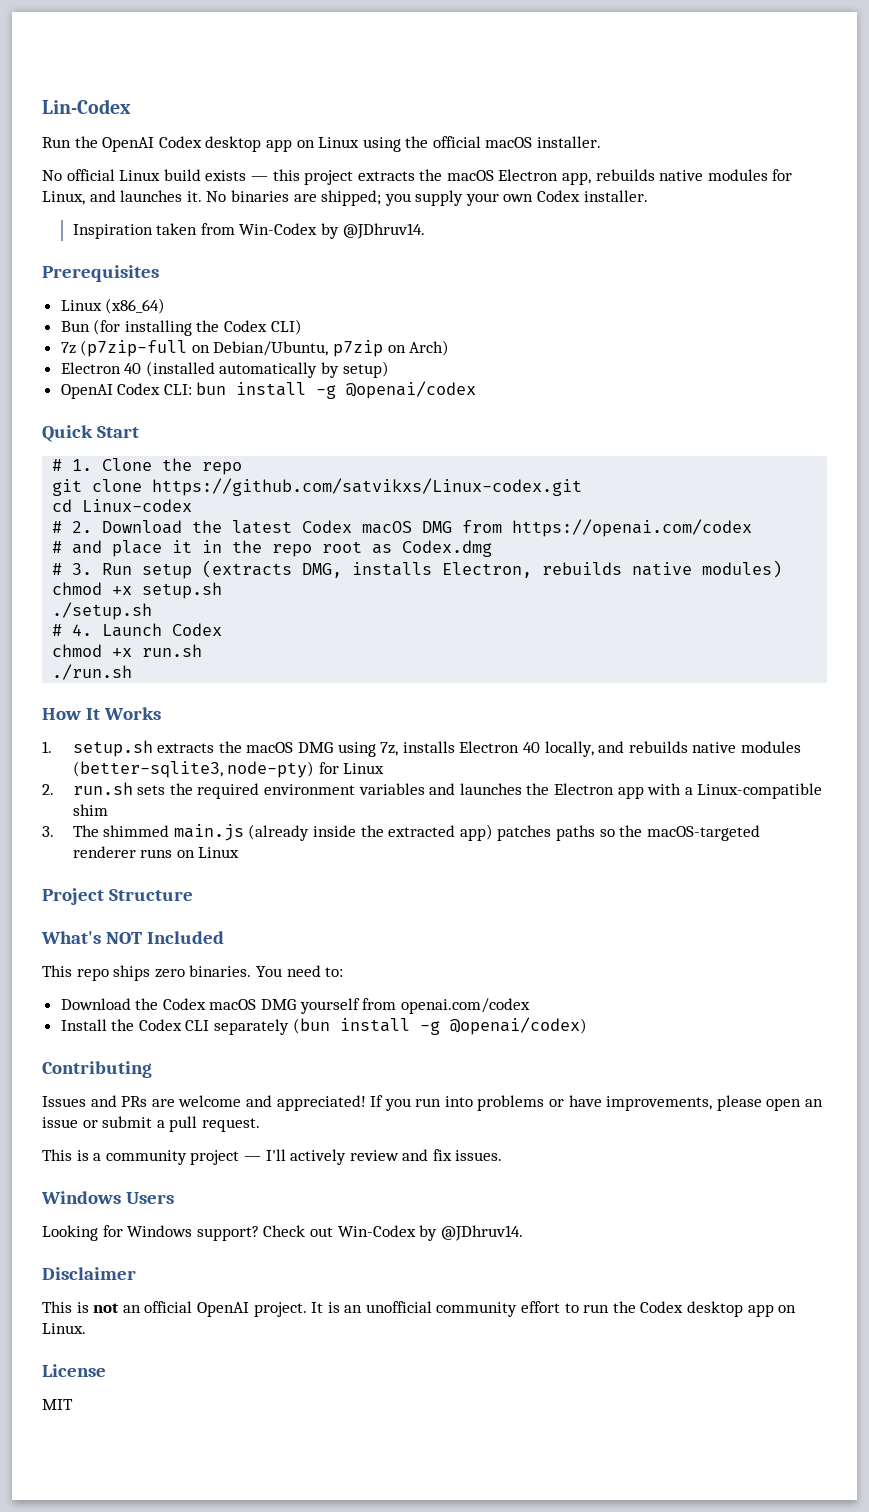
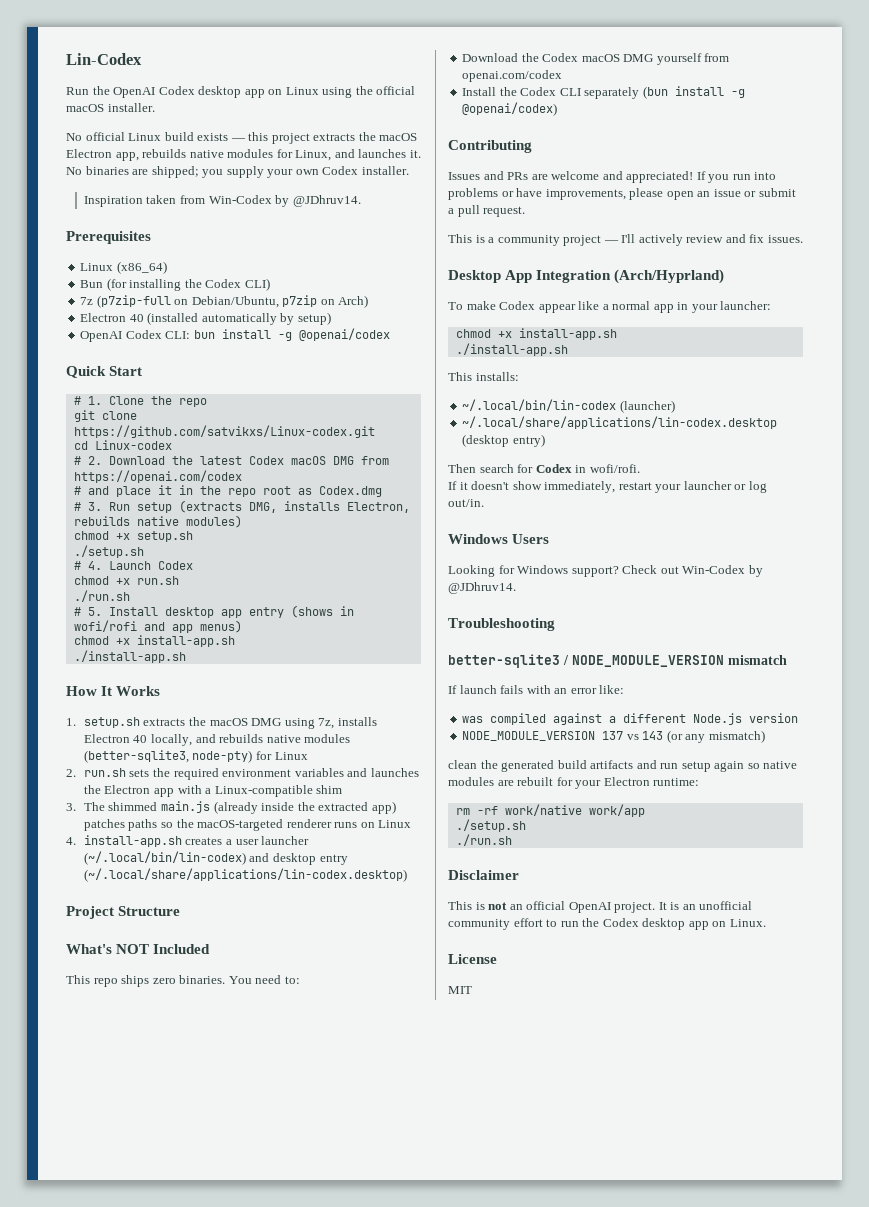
+ # 5. Install desktop app entry (shows in wofi/rofi and app menus)
+ chmod +x install-app.sh
+ ./install-app.sh
+ 4. install-app.sh creates a user launcher (~/.local/bin/lin-codex) and desktop entry (~/.local/share/applications/lin-codex.desktop)
+ Desktop App Integration (Arch/Hyprland)
+ To make Codex appear like a normal app in your launcher:
+ chmod +x install-app.sh
+ ./install-app.sh
+ This installs:
+ ~/.local/bin/lin-codex (launcher)
+ ~/.local/share/applications/lin-codex.desktop (desktop entry)
+ Then search for Codex in wofi/rofi.
+ If it doesn't show immediately, restart your launcher or log out/in.
+ Troubleshooting
+ better-sqlite3 / NODE_MODULE_VERSION mismatch
+ If launch fails with an error like:
+ was compiled against a different Node.js version
+ NODE_MODULE_VERSION 137 vs 143 (or any mismatch)
+ clean the generated build artifacts and run setup again so native modules are rebuilt for your Electron runtime:
+ rm -rf work/native work/app
+ ./setup.sh
+ ./run.sh

